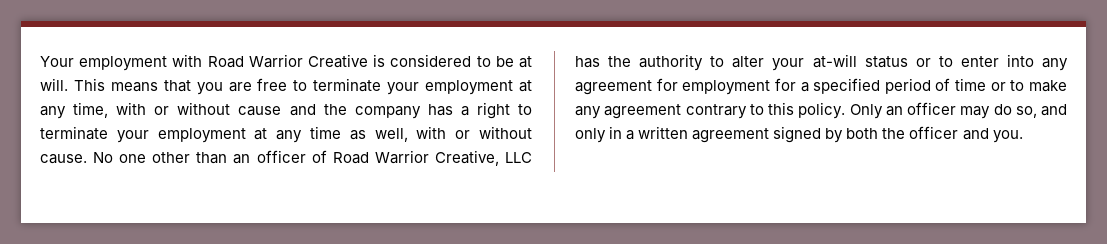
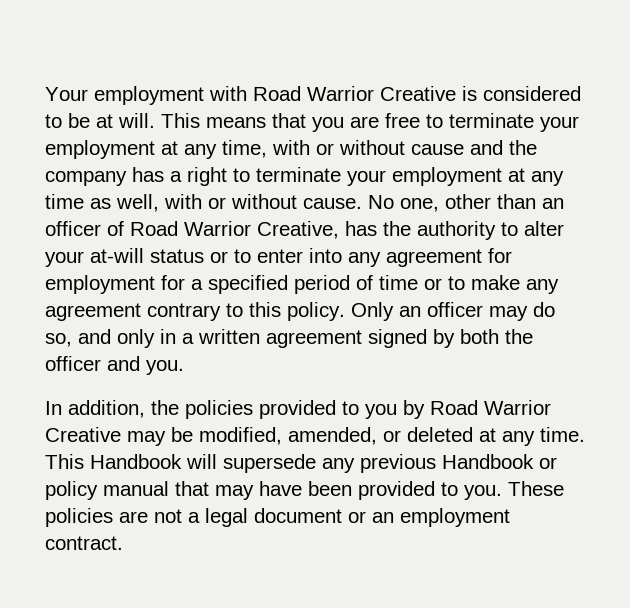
- No one other than an officer of Road Warrior Creative, LLC has the authority to alter your at-will status or to enter into any agreement for employment for a specified period of time or to make any agreement contrary to this policy.
+ No one, other than an officer of Road Warrior Creative, has the authority to alter your at-will status or to enter into any agreement for employment for a specified period of time or to make any agreement contrary to this policy.
+ In addition, the policies provided to you by Road Warrior Creative may be modified, amended, or deleted at any time. This Handbook will supersede any previous Handbook or policy manual that may have been provided to you. These policies are not a legal document or an employment contract.

